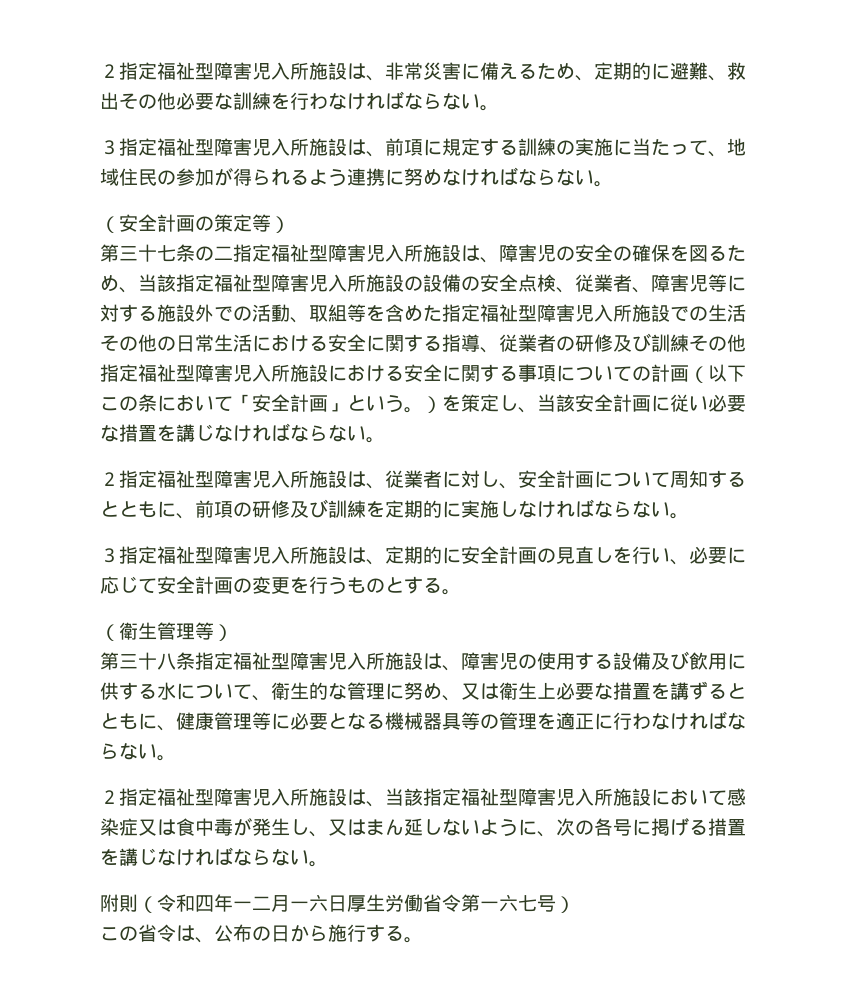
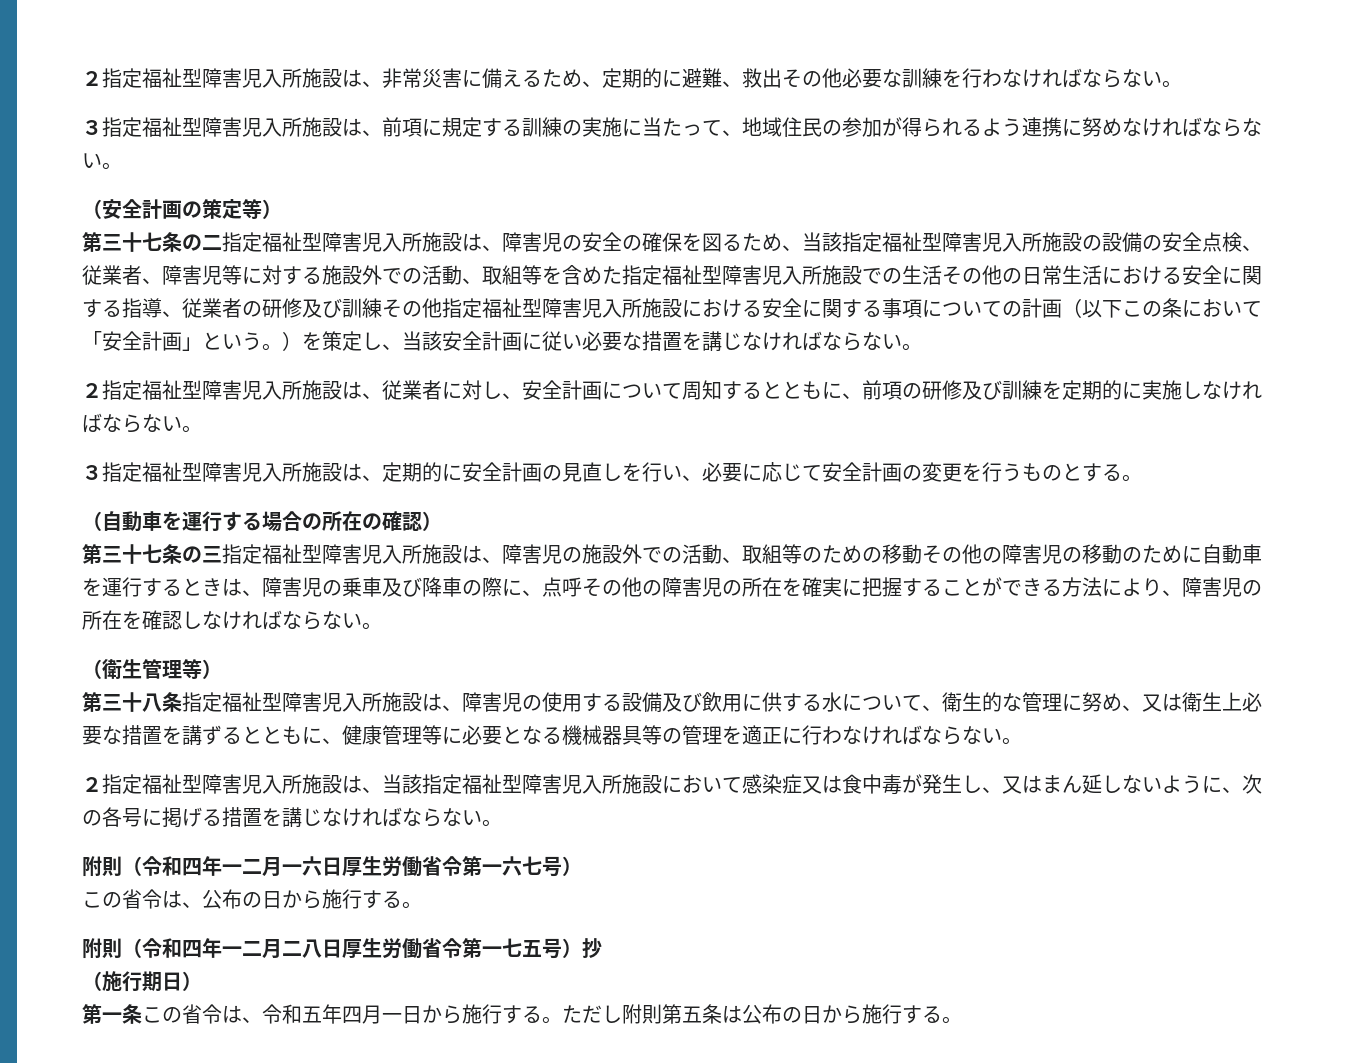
+ （自動車を運行する場合の所在の確認）
+ 第三十七条の三指定福祉型障害児入所施設は、障害児の施設外での活動、取組等のための移動その他の障害児の移動のために自動車を運行するときは、障害児の乗車及び降車の際に、点呼その他の障害児の所在を確実に把握することができる方法により、障害児の所在を確認しなければならない。
+ 附則（令和四年一二月二八日厚生労働省令第一七五号）抄
+ （施行期日）
+ 第一条この省令は、令和五年四月一日から施行する。ただし附則第五条は公布の日から施行する。

